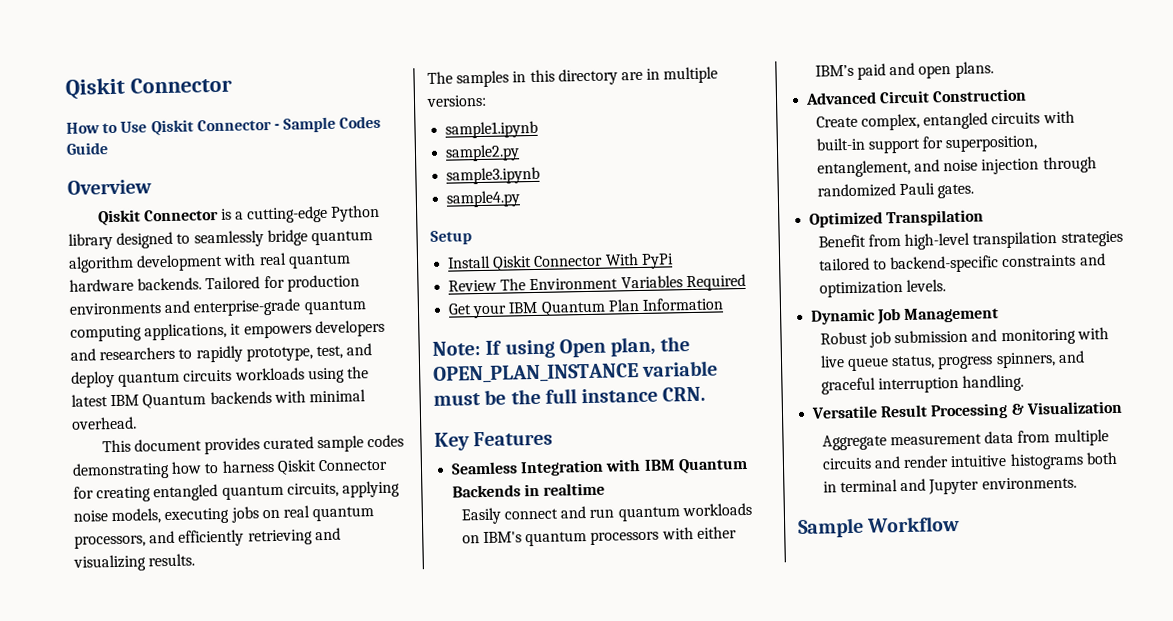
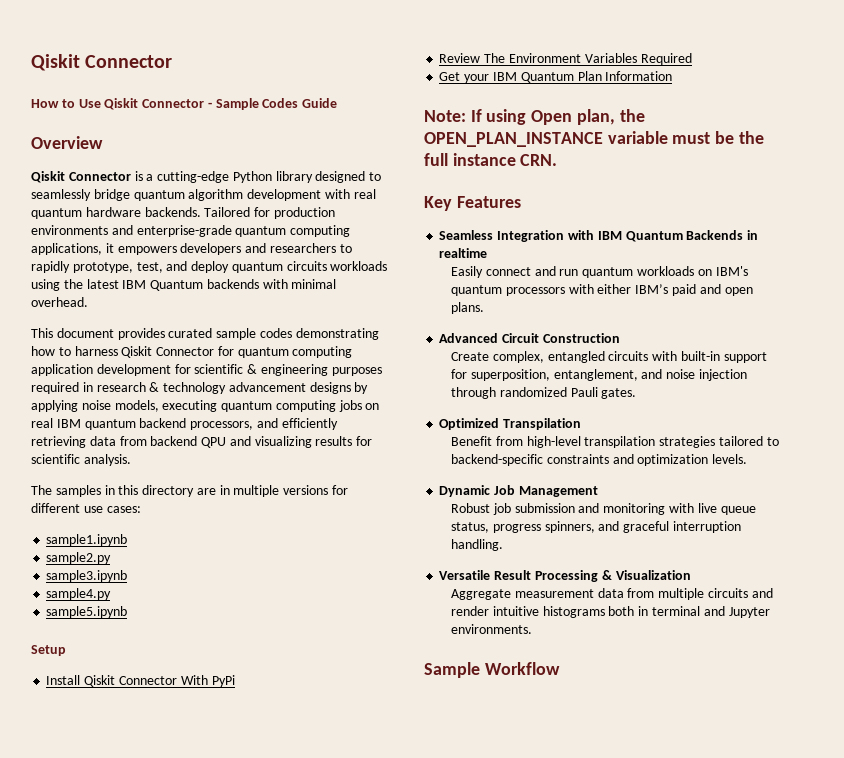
- This document provides curated sample codes demonstrating how to harness Qiskit Connector for creating entangled quantum circuits, applying noise models, executing jobs on real quantum processors, and efficiently retrieving and visualizing results.
+ This document provides curated sample codes demonstrating how to harness Qiskit Connector for quantum computing application development for scientific & engineering purposes required in research & technology advancement designs by applying noise models, executing quantum computing jobs on real IBM quantum backend processors, and efficiently retrieving data from backend QPU and visualizing results for scientific analysis.
- The samples in this directory are in multiple versions:
+ The samples in this directory are in multiple versions for different use cases:
+ sample5.ipynb

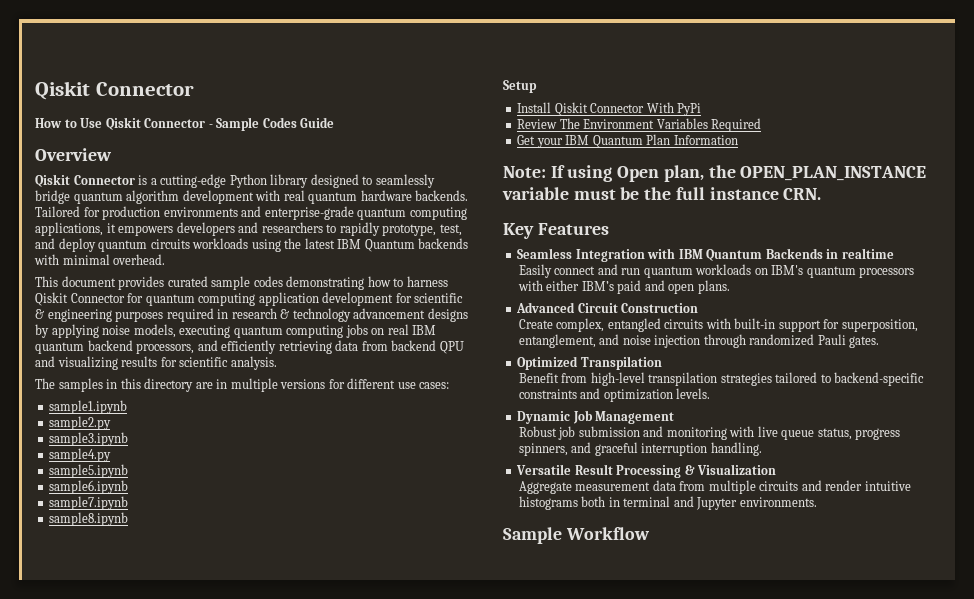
+ sample6.ipynb
+ sample7.ipynb
+ sample8.ipynb

